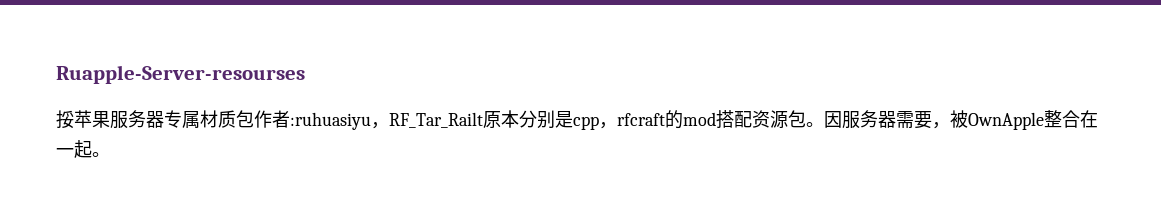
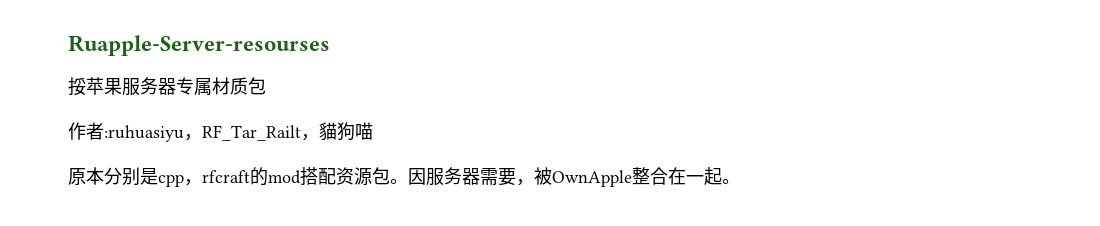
- 挼苹果服务器专属材质包作者:ruhuasiyu，RF_Tar_Railt原本分别是cpp，rfcraft的mod搭配资源包。
+ 挼苹果服务器专属材质包
+ 作者:ruhuasiyu，RF_Tar_Railt，貓狗喵
+ 原本分别是cpp，rfcraft的mod搭配资源包。

